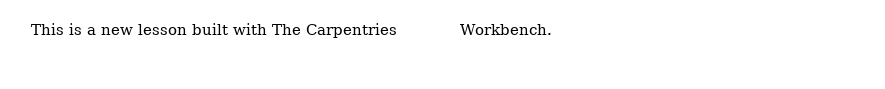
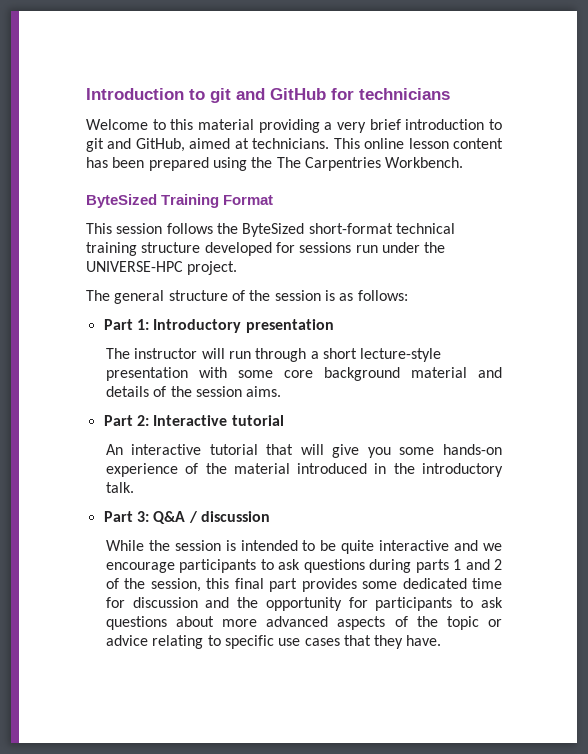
- This is a new lesson built with The Carpentries Workbench.
+ Introduction to git and GitHub for technicians
+ Welcome to this material providing a very brief introduction to git and GitHub, aimed at technicians. This online lesson content has been prepared using the The Carpentries Workbench.
+ ByteSized Training Format
+ This session follows the ByteSized short-format technical training structure developed for sessions run under the UNIVERSE-HPC project.
+ The general structure of the session is as follows:
+ Part 1: Introductory presentation
+ The instructor will run through a short lecture-style presentation with some core background material and details of the session aims.
+ Part 2: Interactive tutorial
+ An interactive tutorial that will give you some hands-on experience of the material introduced in the introductory talk.
+ Part 3: Q&A / discussion
+ While the session is intended to be quite interactive and we encourage participants to ask questions during parts 1 and 2 of the session, this final part provides some dedicated time for discussion and the opportunity for participants to ask questions about more advanced aspects of the topic or advice relating to specific use cases that they have.

